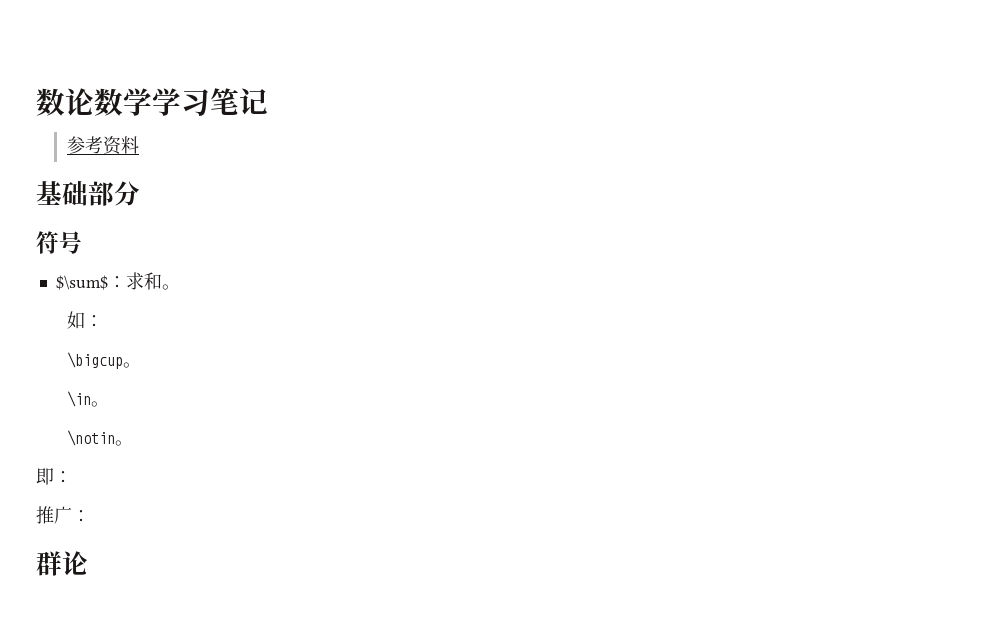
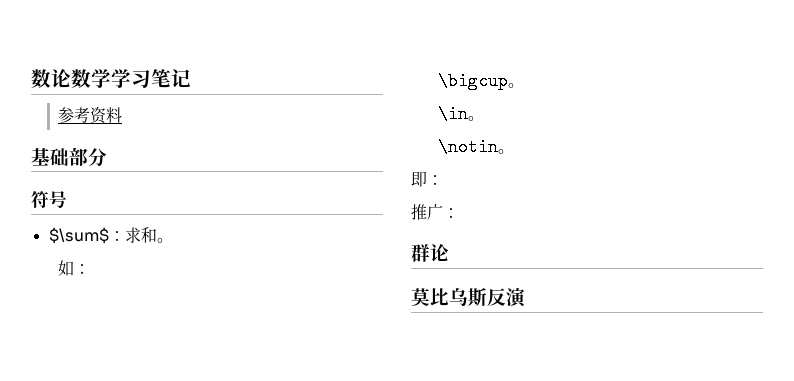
+ 莫比乌斯反演

